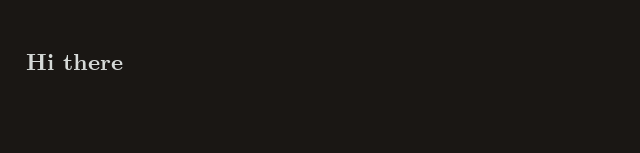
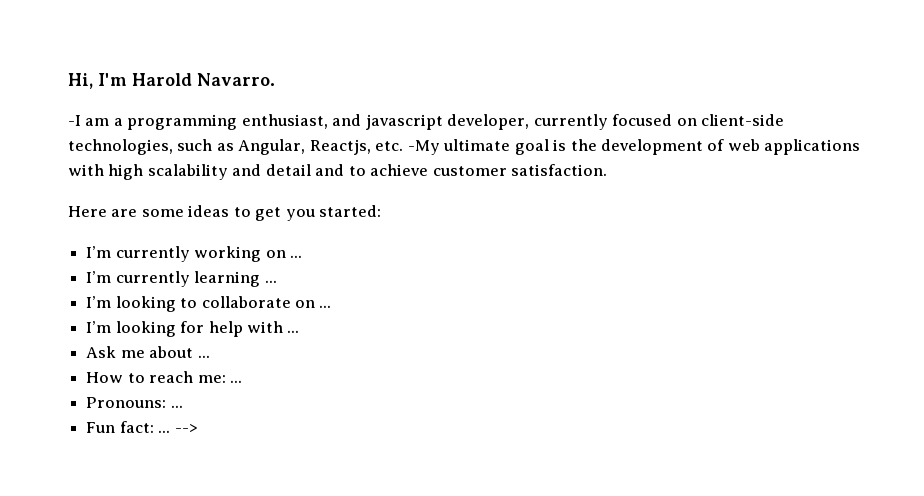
- Hi there
+ Hi, I'm Harold Navarro.
+ -I am a programming enthusiast, and javascript developer, currently focused on client-side technologies, such as Angular, Reactjs, etc. -My ultimate goal is the development of web applications with high scalability and detail and to achieve customer satisfaction.
+ Here are some ideas to get you started:
+ I’m currently working on ...
+ I’m currently learning ...
+ I’m looking to collaborate on ...
+ I’m looking for help with ...
+ Ask me about ...
+ How to reach me: ...
+ Pronouns: ...
+ Fun fact: ... -->

